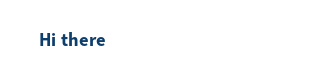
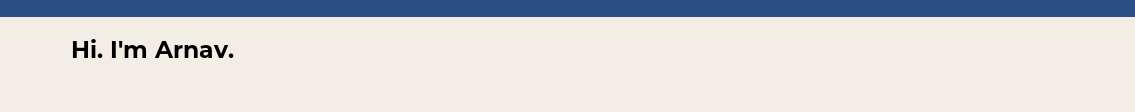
- Hi there
+ Hi. I'm Arnav.

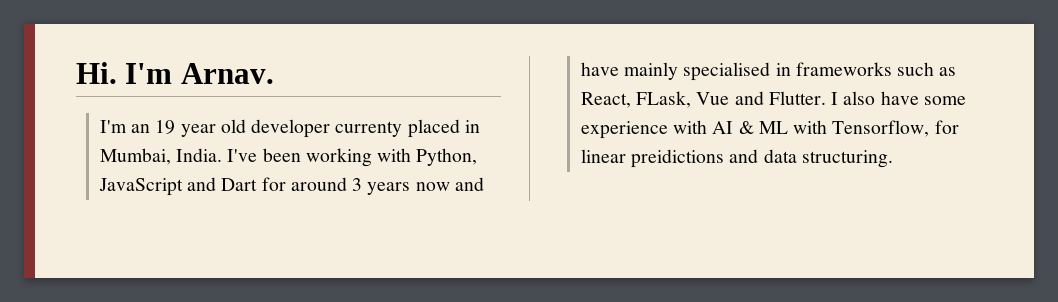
+ I'm an 19 year old developer currenty placed in Mumbai, India. I've been working with Python, JavaScript and Dart for around 3 years now and have mainly specialised in frameworks such as React, FLask, Vue and Flutter. I also have some experience with AI & ML with Tensorflow, for linear preidictions and data structuring.

